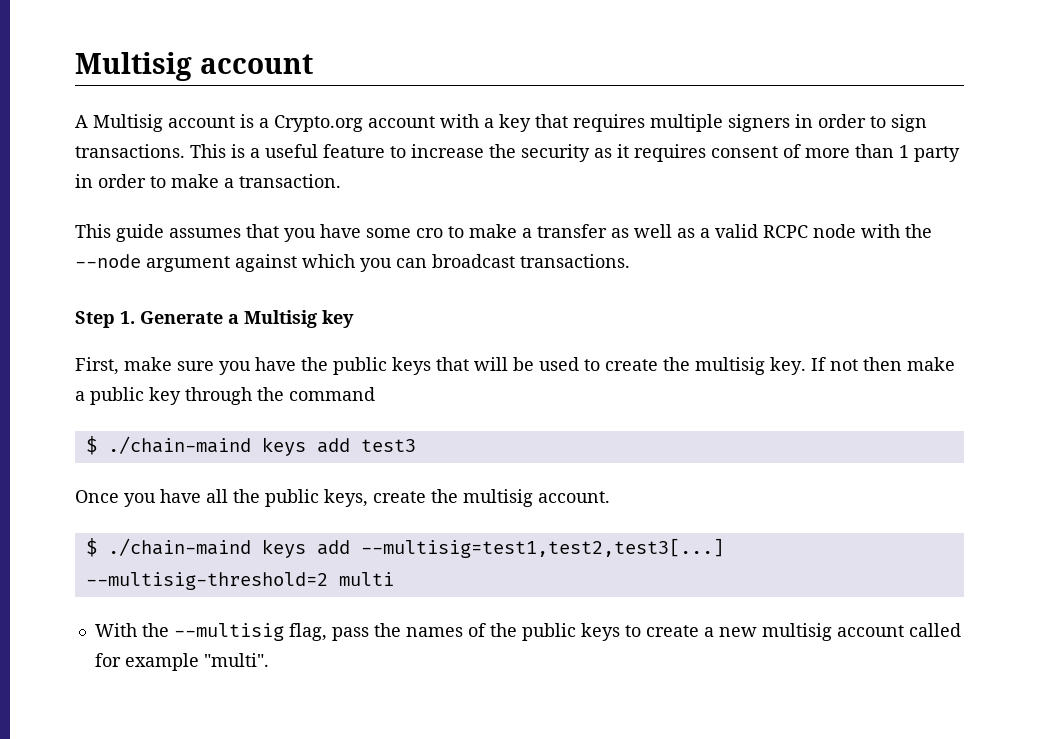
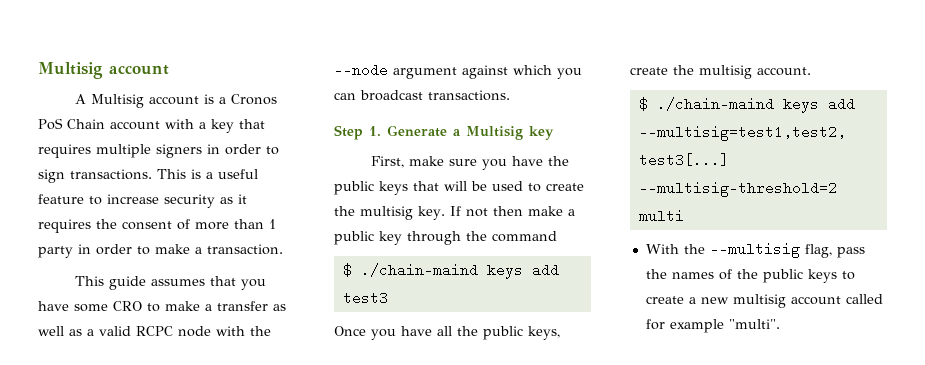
- A Multisig account is a Crypto.org account with a key that requires multiple signers in order to sign transactions.
+ A Multisig account is a Cronos PoS Chain account with a key that requires multiple signers in order to sign transactions.
- This is a useful feature to increase the security as it requires consent of more than 1 party in order to make a transaction.
+ This is a useful feature to increase security as it requires the consent of more than 1 party in order to make a transaction.
- This guide assumes that you have some cro to make a transfer as well as a valid RCPC node with the --node argument against which you can broadcast transactions.
+ This guide assumes that you have some CRO to make a transfer as well as a valid RCPC node with the --node argument against which you can broadcast transactions.

